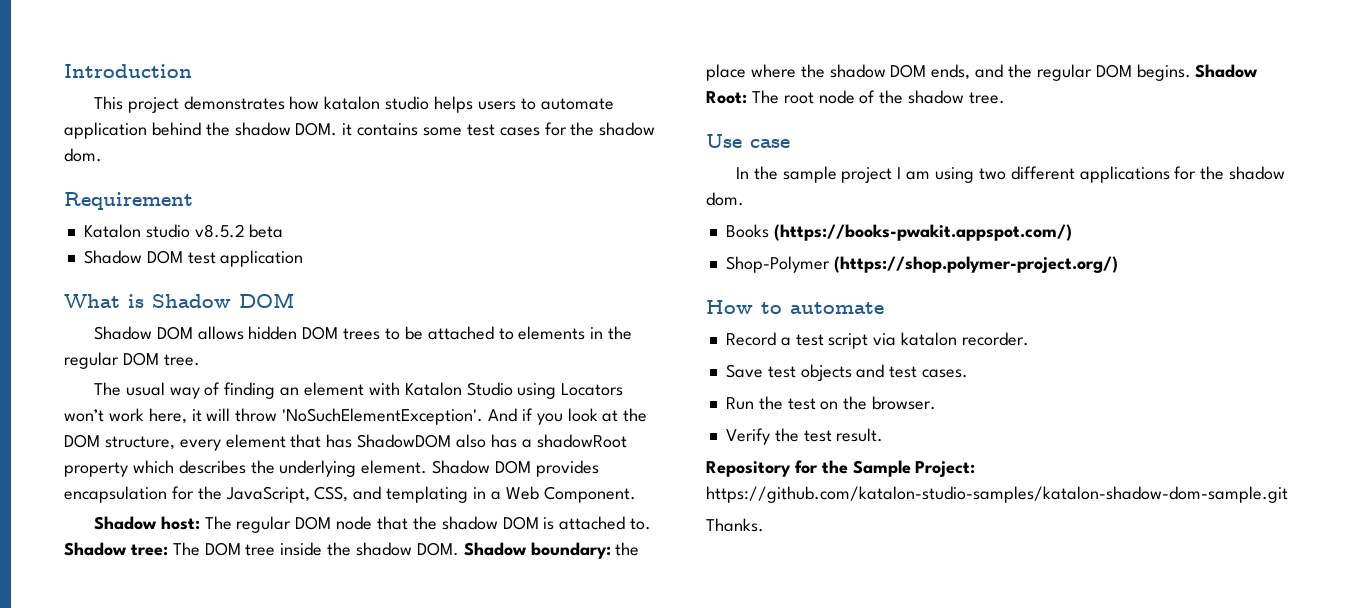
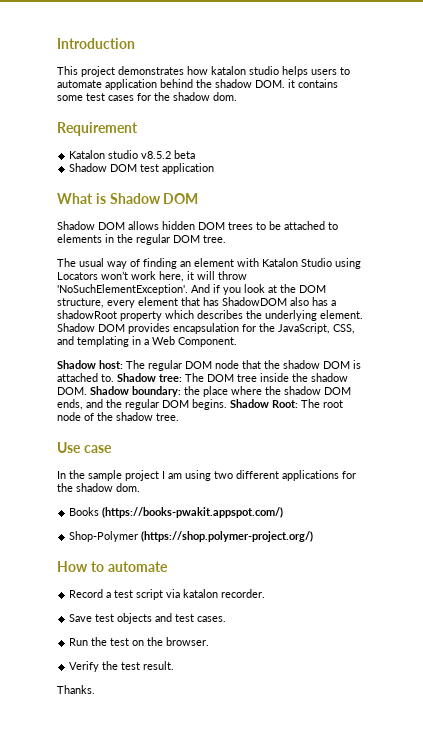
- Repository for the Sample Project: https://github.com/katalon-studio-samples/katalon-shadow-dom-sample.git

